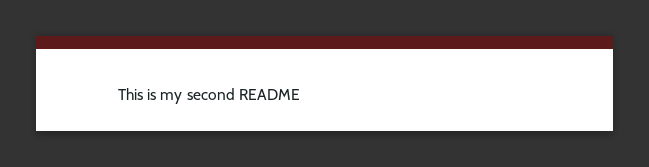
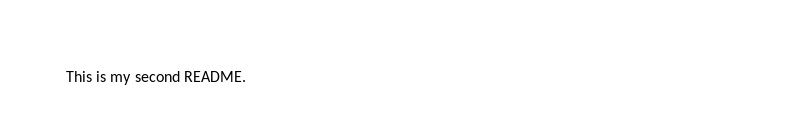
- This is my second README
+ This is my second README.

